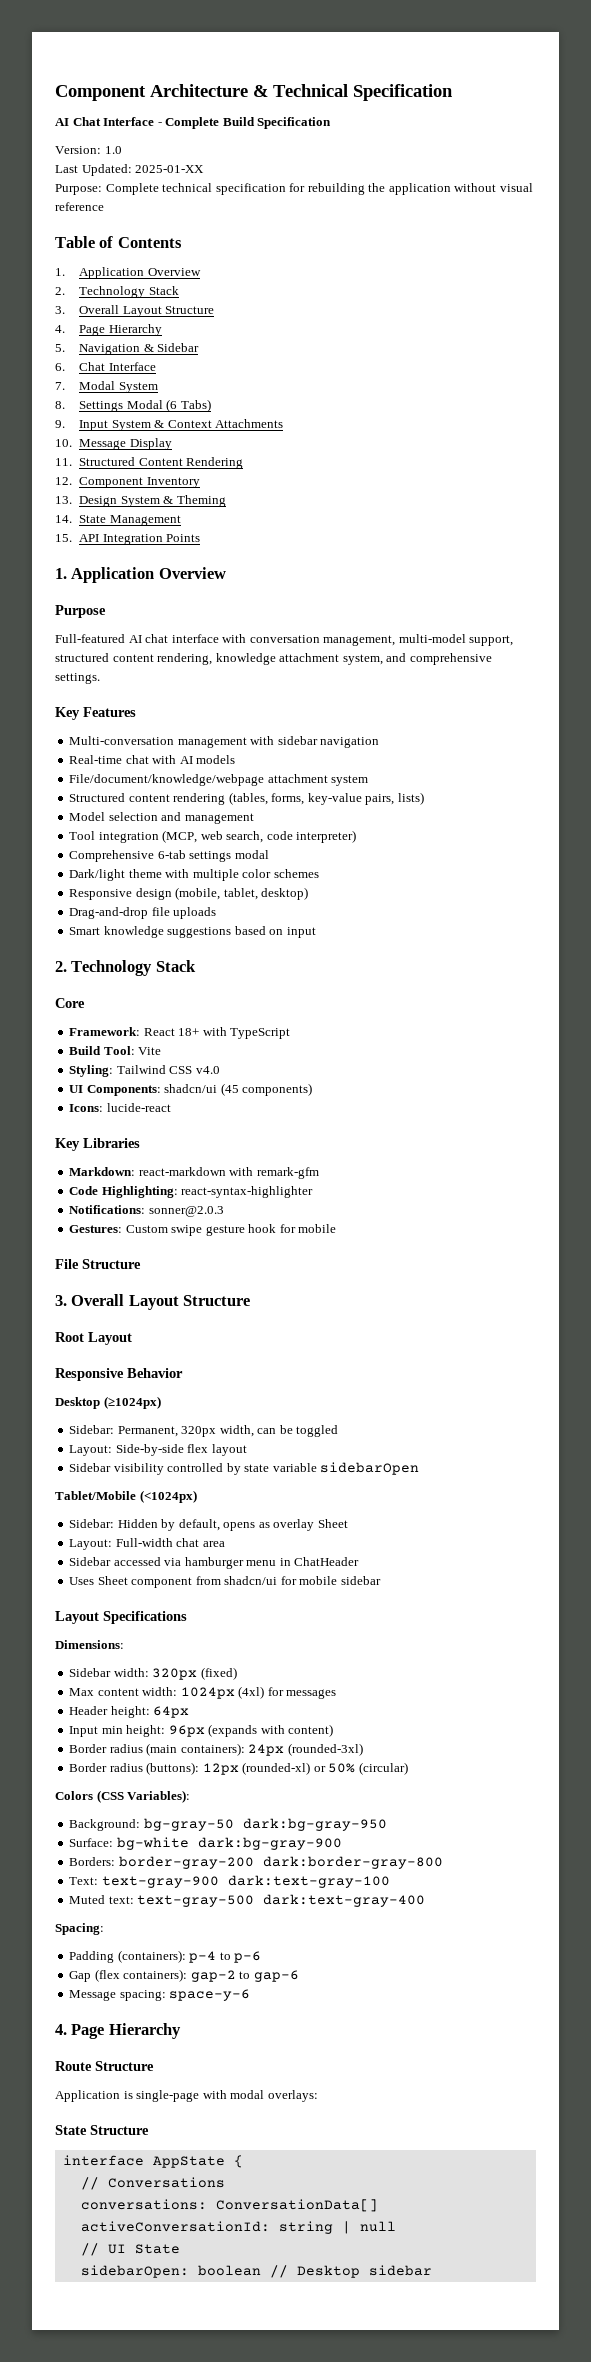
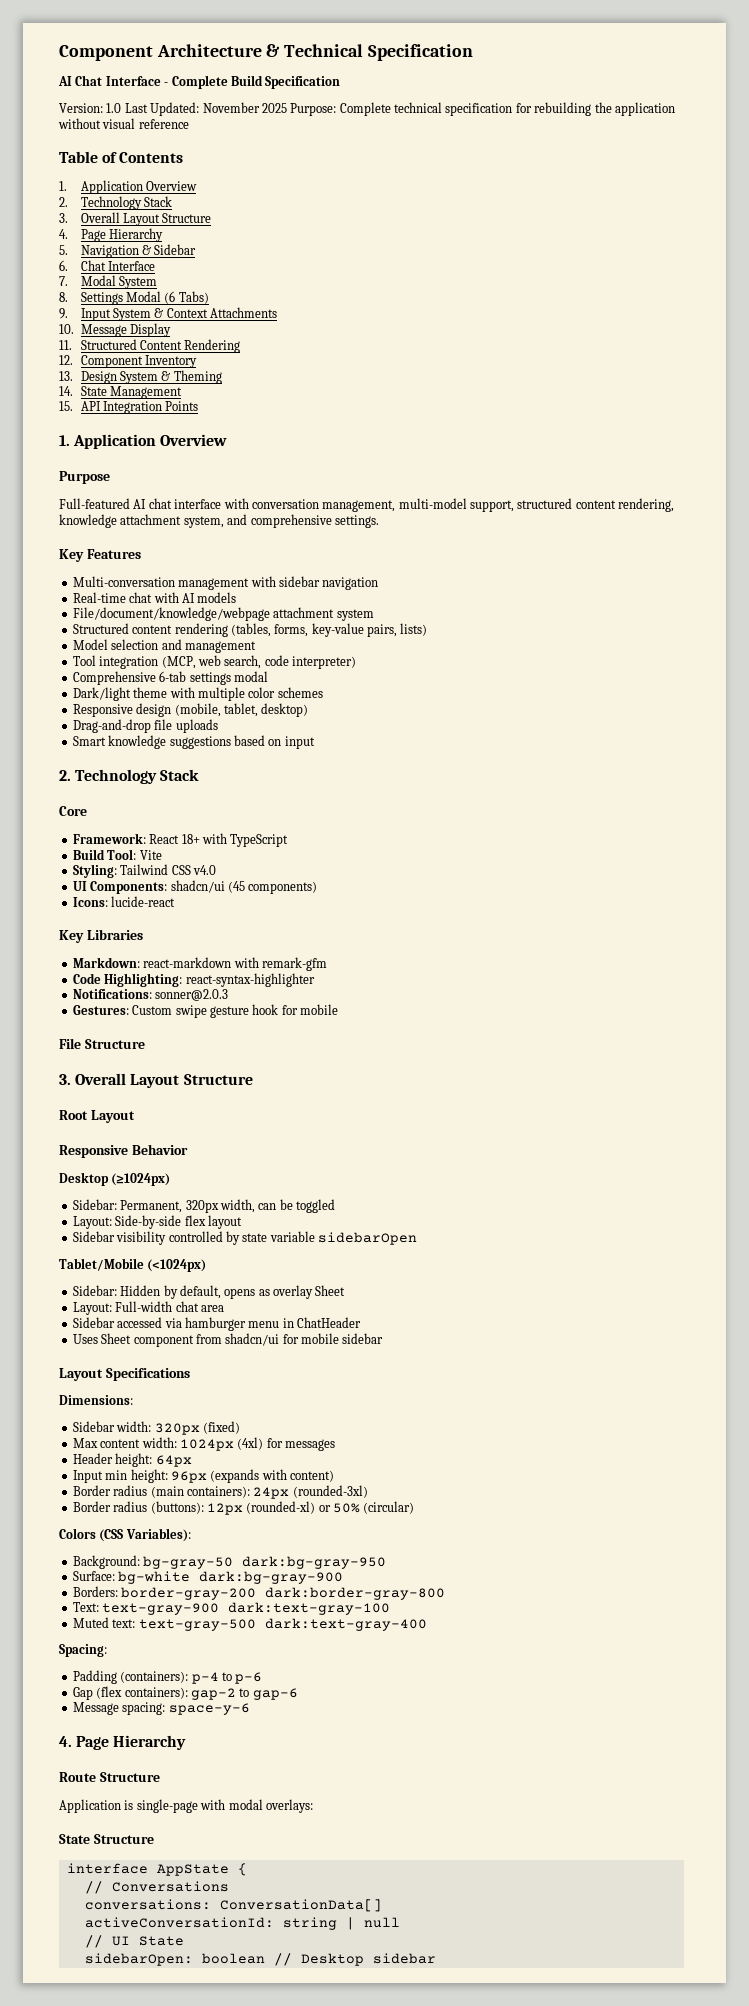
- Version: 1.0
- Last Updated: 2025-01-XX
- Purpose: Complete technical specification for rebuilding the application without visual reference
+ Version: 1.0 Last Updated: November 2025 Purpose: Complete technical specification for rebuilding the application without visual reference

